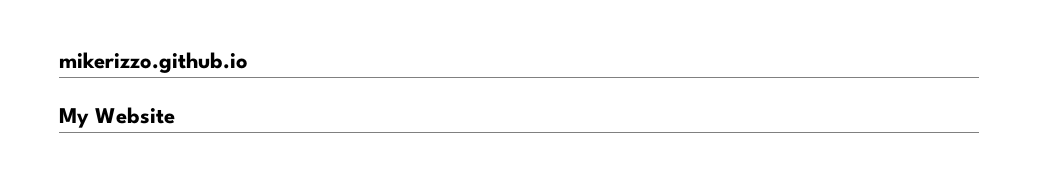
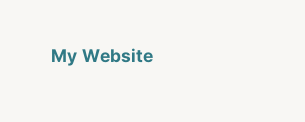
- mikerizzo.github.io

